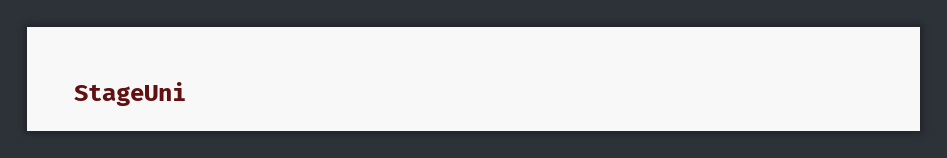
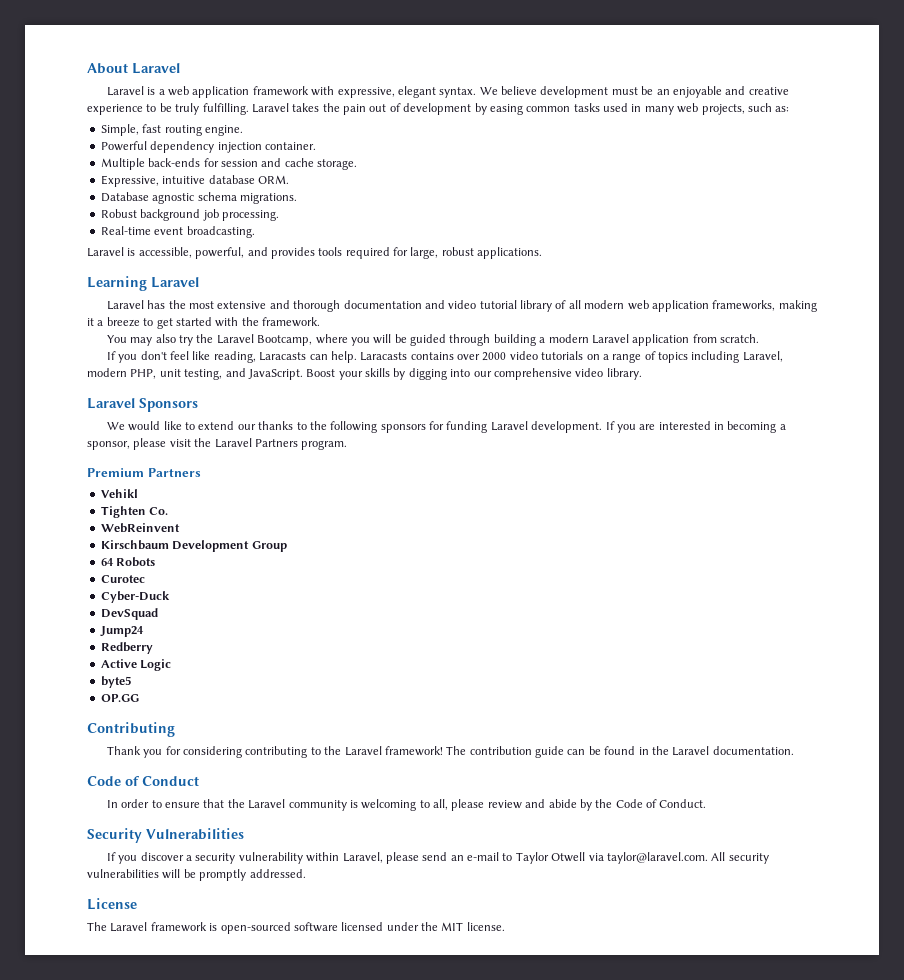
- StageUni
+ About Laravel
+ Laravel is a web application framework with expressive, elegant syntax. We believe development must be an enjoyable and creative experience to be truly fulfilling. Laravel takes the pain out of development by easing common tasks used in many web projects, such as:
+ Simple, fast routing engine.
+ Powerful dependency injection container.
+ Multiple back-ends for session and cache storage.
+ Expressive, intuitive database ORM.
+ Database agnostic schema migrations.
+ Robust background job processing.
+ Real-time event broadcasting.
+ Laravel is accessible, powerful, and provides tools required for large, robust applications.
+ Learning Laravel
+ Laravel has the most extensive and thorough documentation and video tutorial library of all modern web application frameworks, making it a breeze to get started with the framework.
+ You may also try the Laravel Bootcamp, where you will be guided through building a modern Laravel application from scratch.
+ If you don't feel like reading, Laracasts can help. Laracasts contains over 2000 video tutorials on a range of topics including Laravel, modern PHP, unit testing, and JavaScript. Boost your skills by digging into our comprehensive video library.
+ Laravel Sponsors
+ We would like to extend our thanks to the following sponsors for funding Laravel development. If you are interested in becoming a sponsor, please visit the Laravel Partners program.
+ Premium Partners
+ Vehikl
+ Tighten Co.
+ WebReinvent
+ Kirschbaum Development Group
+ 64 Robots
+ Curotec
+ Cyber-Duck
+ DevSquad
+ Jump24
+ Redberry
+ Active Logic
+ byte5
+ OP.GG
+ Contributing
+ Thank you for considering contributing to the Laravel framework! The contribution guide can be found in the Laravel documentation.
+ Code of Conduct
+ In order to ensure that the Laravel community is welcoming to all, please review and abide by the Code of Conduct.
+ Security Vulnerabilities
+ If you discover a security vulnerability within Laravel, please send an e-mail to Taylor Otwell via taylor@laravel.com. All security vulnerabilities will be promptly addressed.
+ License
+ The Laravel framework is open-sourced software licensed under the MIT license.

